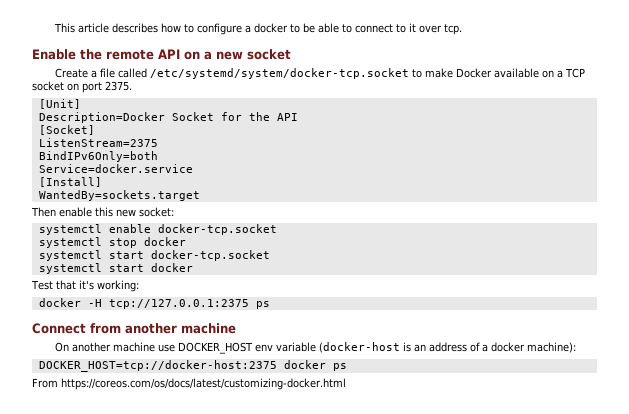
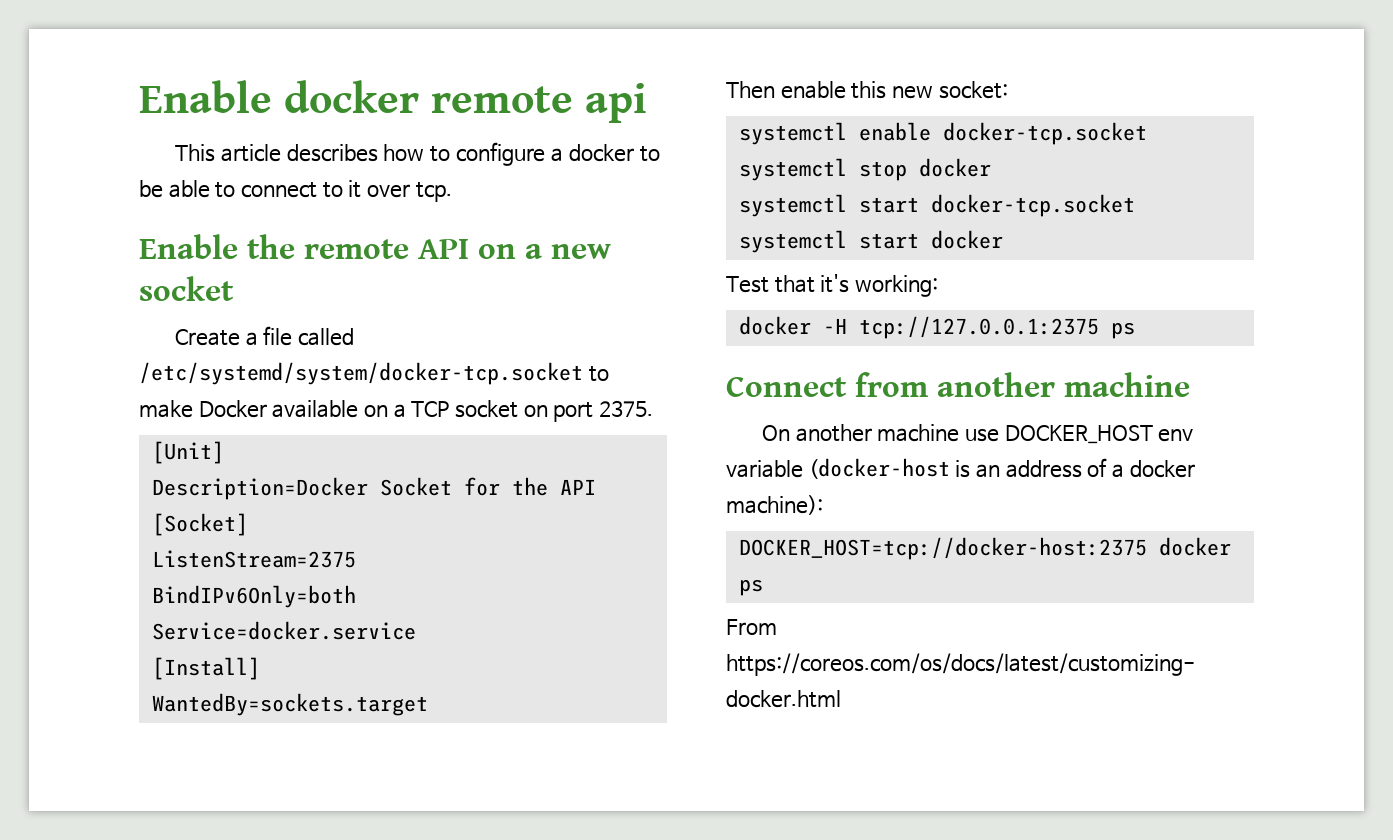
+ Enable docker remote api

